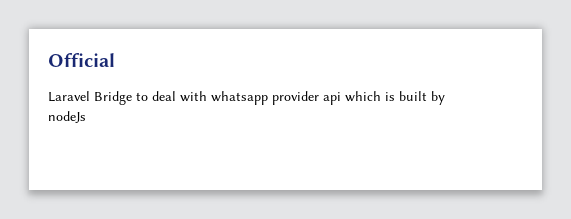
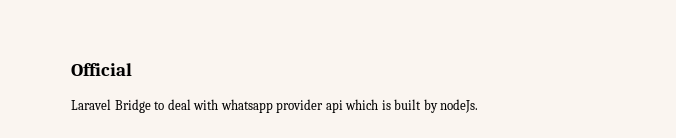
- Laravel Bridge to deal with whatsapp provider api which is built by nodeJs
+ Laravel Bridge to deal with whatsapp provider api which is built by nodeJs.

